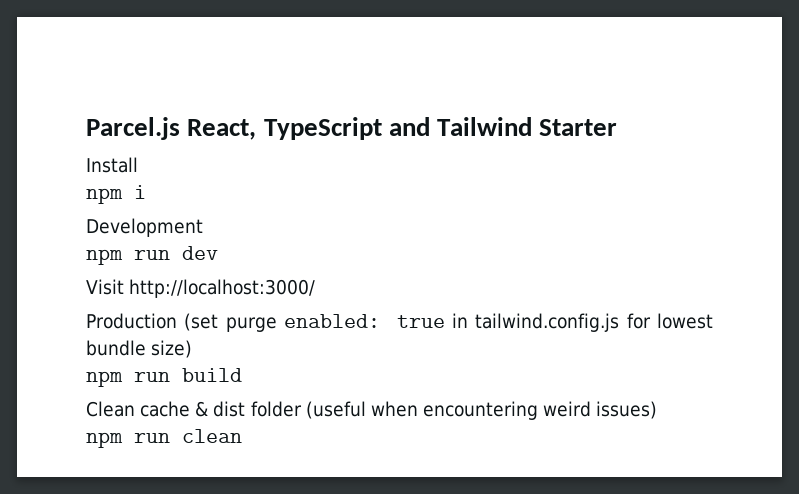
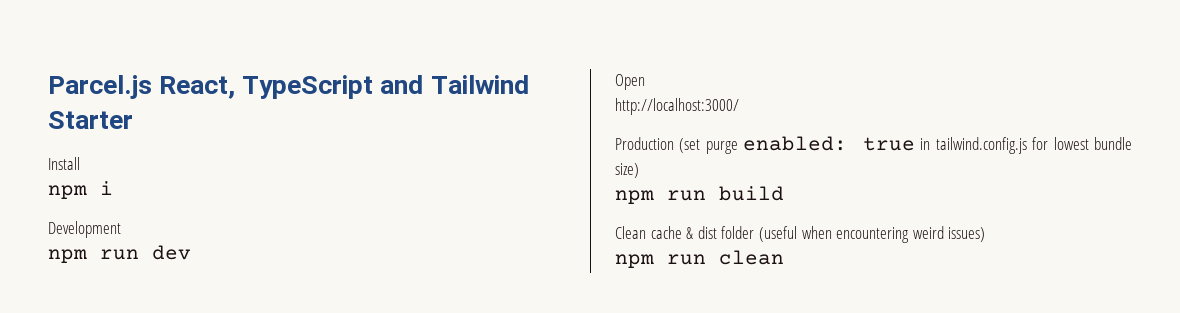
- Visit http://localhost:3000/
+ Open
+ http://localhost:3000/

